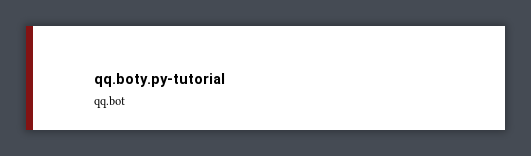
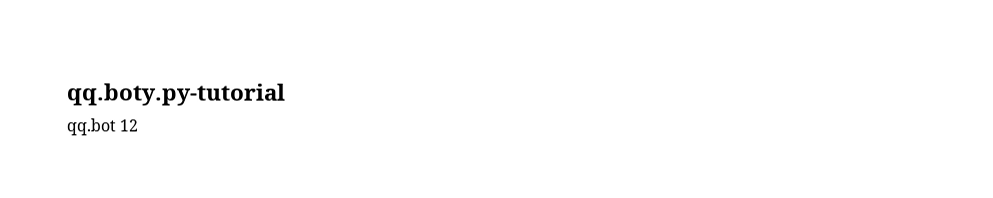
- qq.bot
+ qq.bot 12

